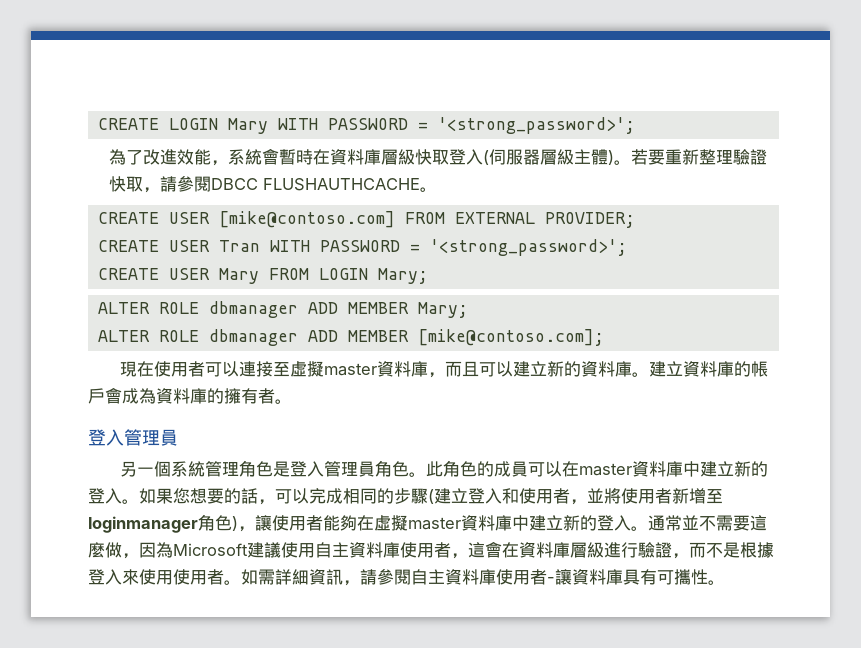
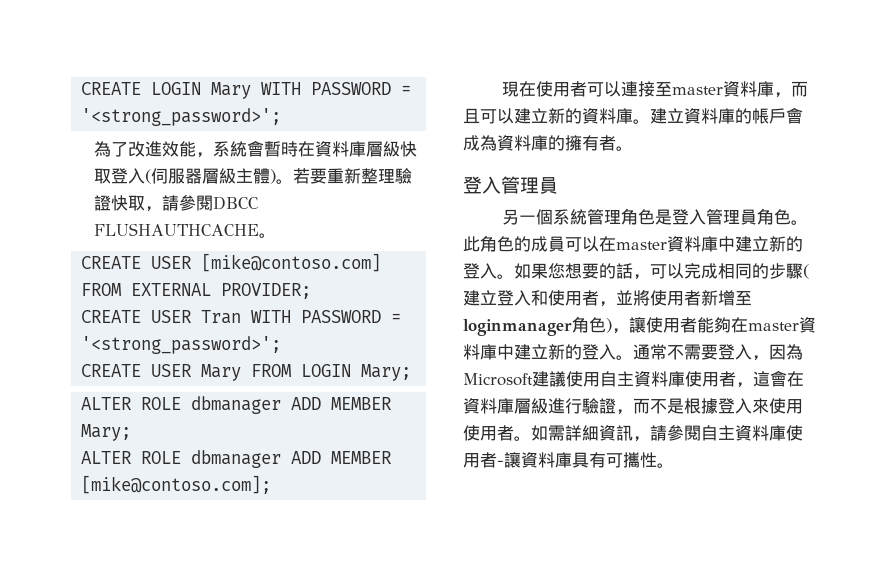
- 現在使用者可以連接至虛擬master資料庫，而且可以建立新的資料庫。
+ 現在使用者可以連接至master資料庫，而且可以建立新的資料庫。
- 如果您想要的話，可以完成相同的步驟(建立登入和使用者，並將使用者新增至loginmanager角色)，讓使用者能夠在虛擬master資料庫中建立新的登入。
+ 如果您想要的話，可以完成相同的步驟(建立登入和使用者，並將使用者新增至loginmanager角色)，讓使用者能夠在master資料庫中建立新的登入。
- 通常並不需要這麼做，因為Microsoft建議使用自主資料庫使用者，這會在資料庫層級進行驗證，而不是根據登入來使用使用者。
+ 通常不需要登入，因為Microsoft建議使用自主資料庫使用者，這會在資料庫層級進行驗證，而不是根據登入來使用使用者。

